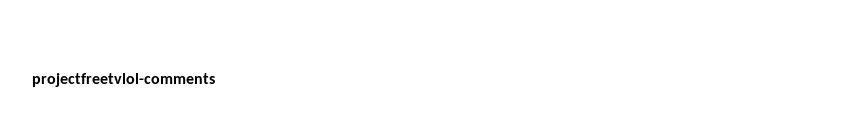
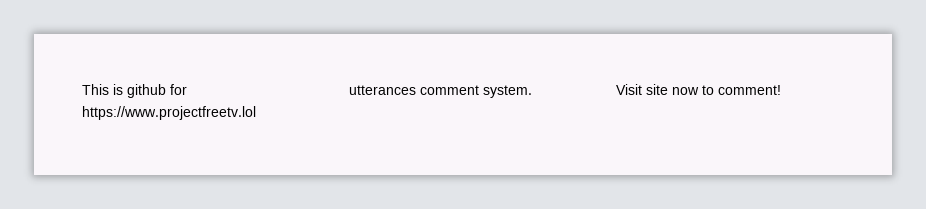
- projectfreetvlol-comments
+ This is github for https://www.projectfreetv.lol utterances comment system.
+ Visit site now to comment!

